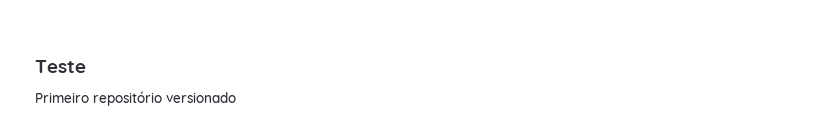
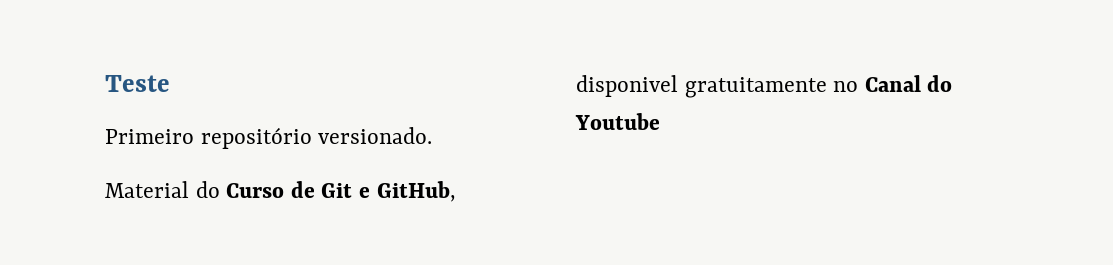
- Primeiro repositório versionado
+ Primeiro repositório versionado.
+ Material do Curso de Git e GitHub, disponivel gratuitamente no Canal do Youtube

